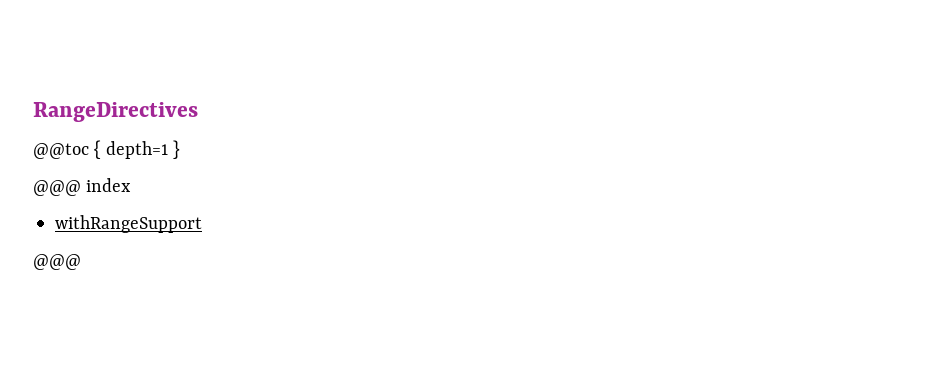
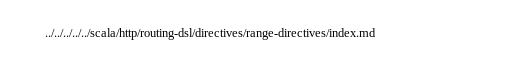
- RangeDirectives
- @@toc { depth=1 }
- @@@ index
- withRangeSupport
- @@@
+ ../../../../../scala/http/routing-dsl/directives/range-directives/index.md

